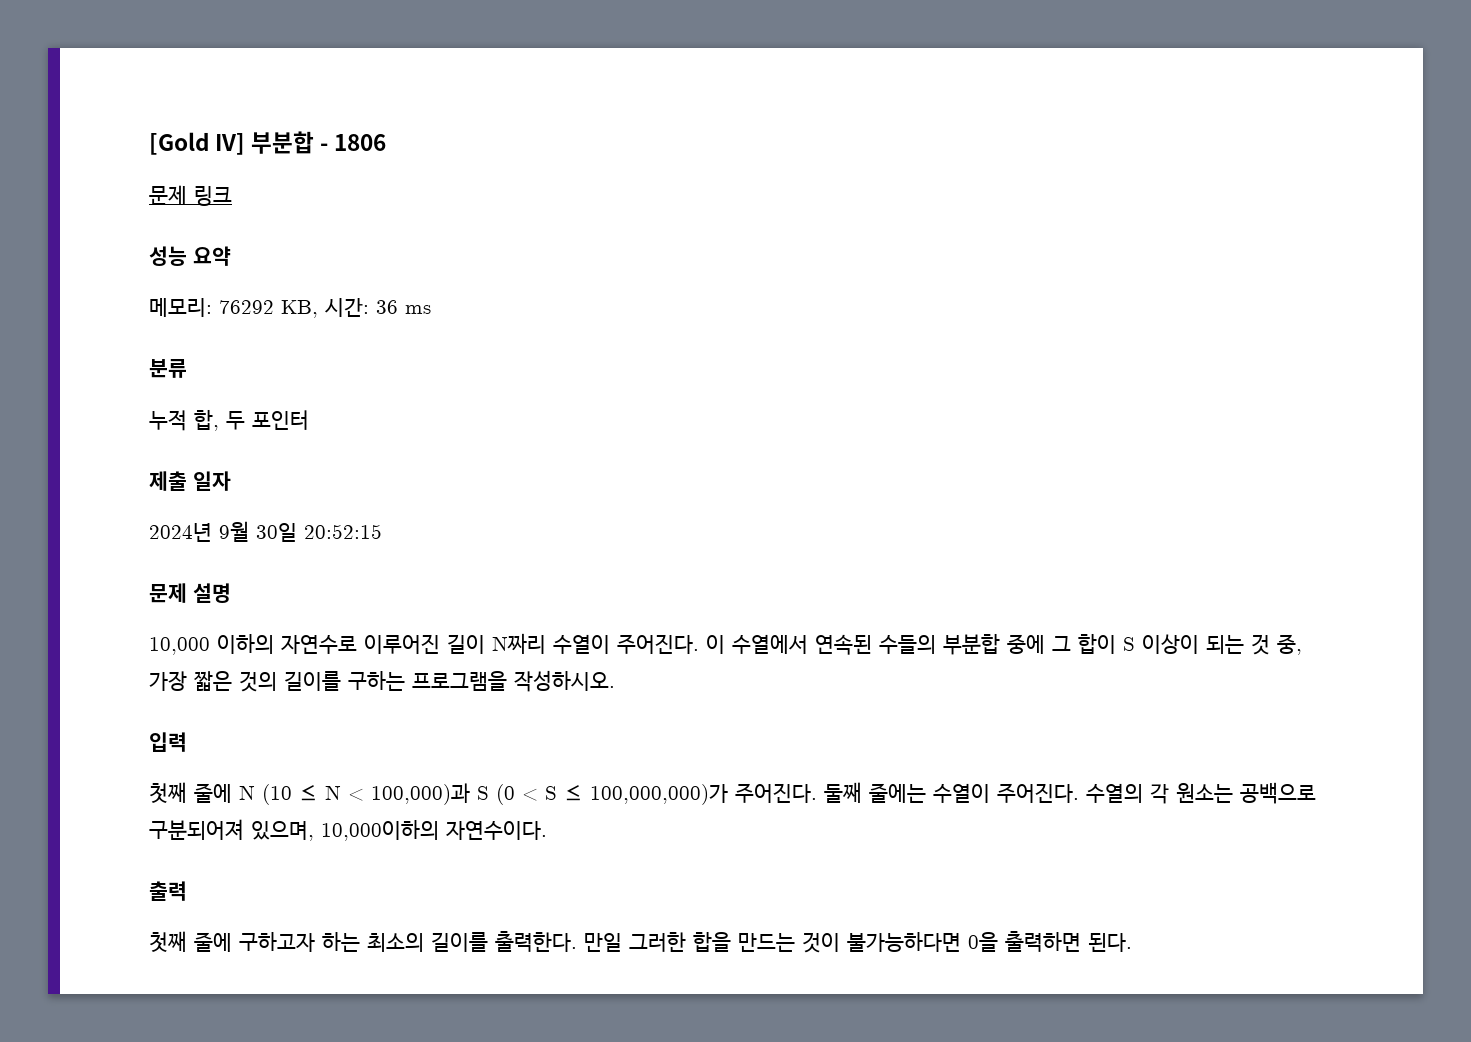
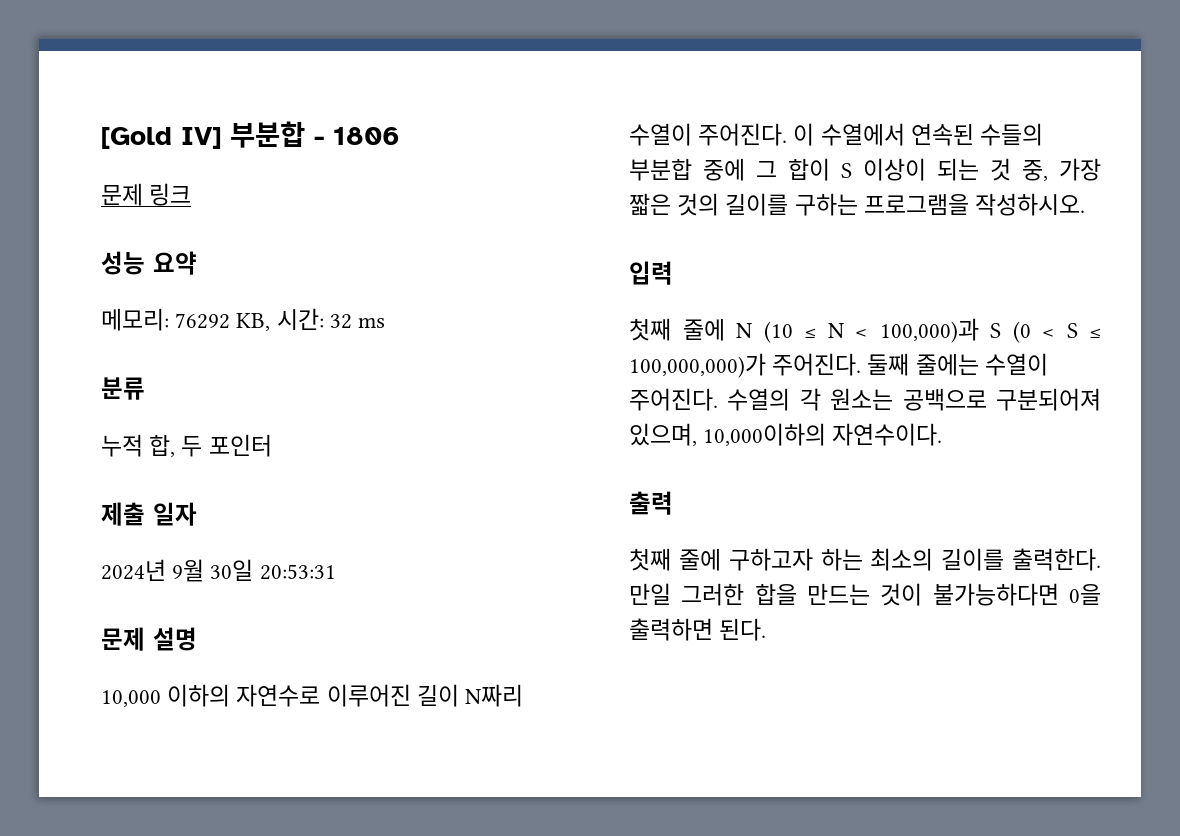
- 메모리: 76292 KB, 시간: 36 ms
+ 메모리: 76292 KB, 시간: 32 ms
- 2024년 9월 30일 20:52:15
+ 2024년 9월 30일 20:53:31

